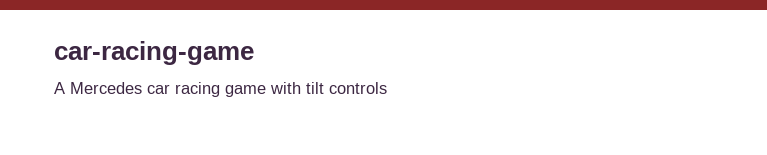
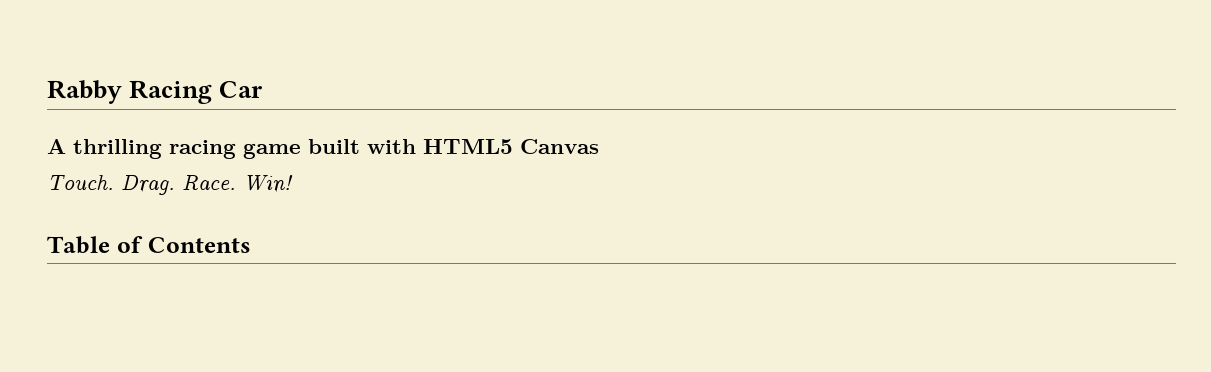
- car-racing-game
- A Mercedes car racing game with tilt controls
+ Rabby Racing Car
+ A thrilling racing game built with HTML5 Canvas
+ Touch. Drag. Race. Win!
+ Table of Contents

